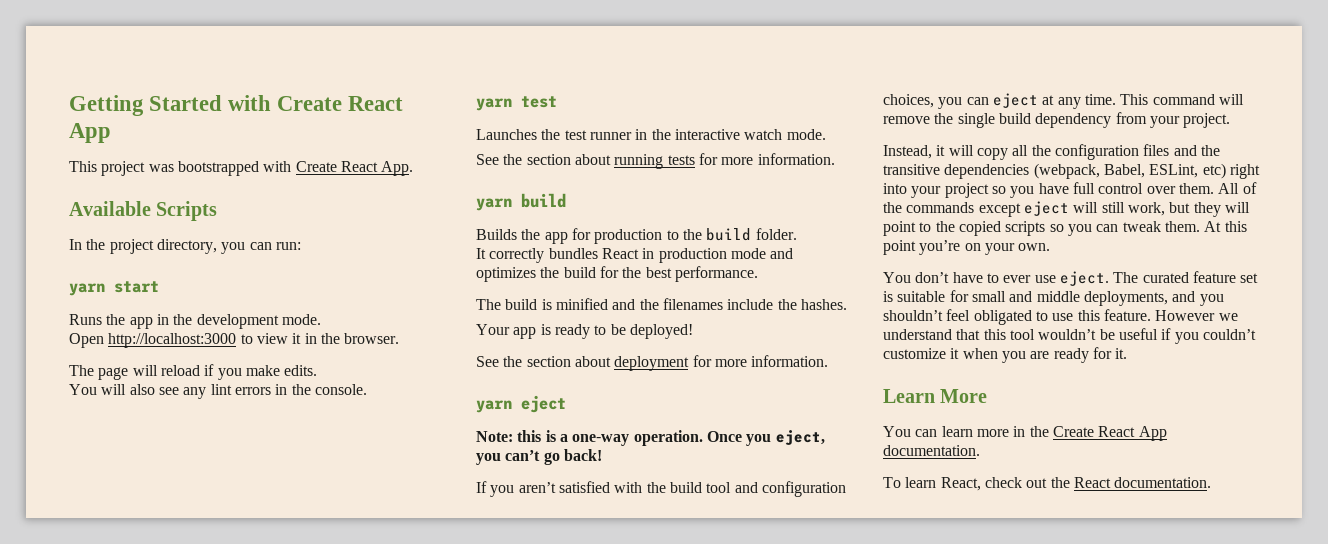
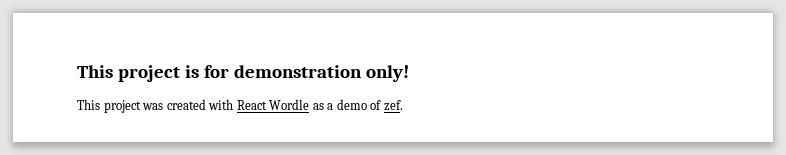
- Getting Started with Create React App
- This project was bootstrapped with Create React App.
- Available Scripts
- In the project directory, you can run:
- yarn start
- Runs the app in the development mode.
- Open http://localhost:3000 to view it in the browser.
- The page will reload if you make edits.
- You will also see any lint errors in the console.
- yarn test
- Launches the test runner in the interactive watch mode.
- See the section about running tests for more information.
- yarn build
- Builds the app for production to the build folder.
- It correctly bundles React in production mode and optimizes the build for the best performance.
- The build is minified and the filenames include the hashes.
- Your app is ready to be deployed!
- See the section about deployment for more information.
- yarn eject
- Note: this is a one-way operation. Once you eject, you can’t go back!
- If you aren’t satisfied with the build tool and configuration choices, you can eject at any time. This command will remove the single build dependency from your project.
- Instead, it will copy all the configuration files and the transitive dependencies (webpack, Babel, ESLint, etc) right into your project so you have full control over them. All of the commands except eject will still work, but they will point to the copied scripts so you can tweak them. At this point you’re on your own.
- You don’t have to ever use eject. The curated feature set is suitable for small and middle deployments, and you shouldn’t feel obligated to use this feature. However we understand that this tool wouldn’t be useful if you couldn’t customize it when you are ready for it.
- Learn More
- You can learn more in the Create React App documentation.
- To learn React, check out the React documentation.
+ This project is for demonstration only!
+ This project was created with React Wordle as a demo of zef.

